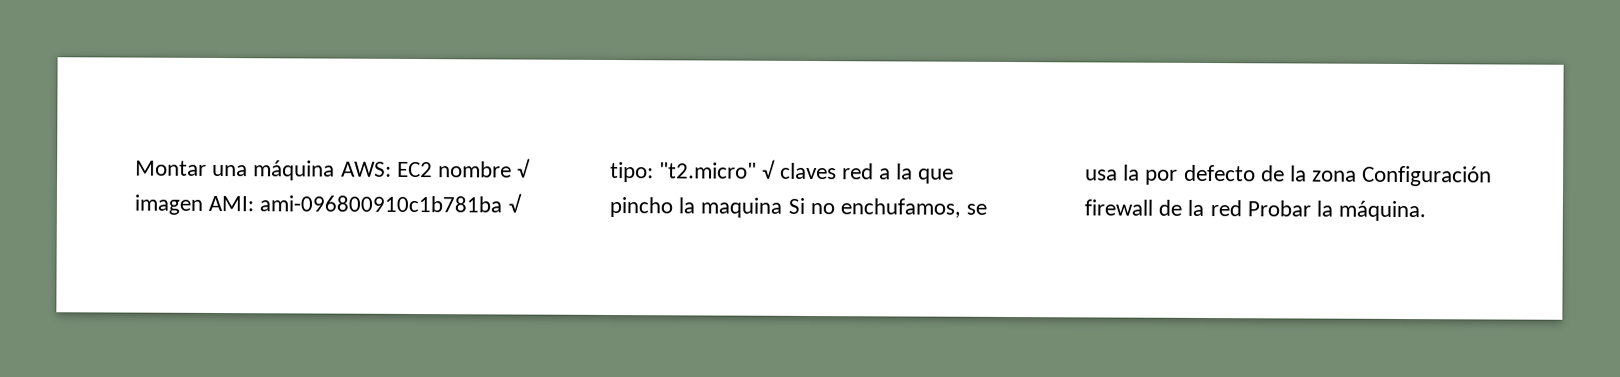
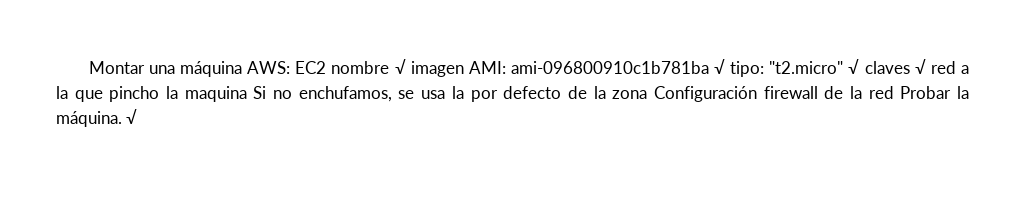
- Montar una máquina AWS: EC2 nombre √ imagen AMI: ami-096800910c1b781ba √ tipo: "t2.micro" √ claves red a la que pincho la maquina Si no enchufamos, se usa la por defecto de la zona Configuración firewall de la red Probar la máquina.
+ Montar una máquina AWS: EC2 nombre √ imagen AMI: ami-096800910c1b781ba √ tipo: "t2.micro" √ claves √ red a la que pincho la maquina Si no enchufamos, se usa la por defecto de la zona Configuración firewall de la red Probar la máquina. √

